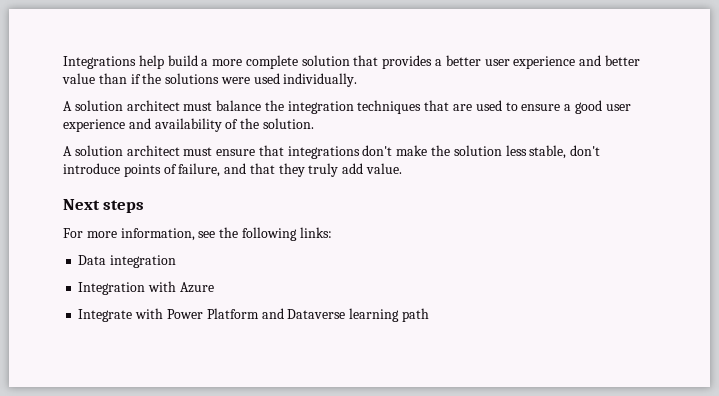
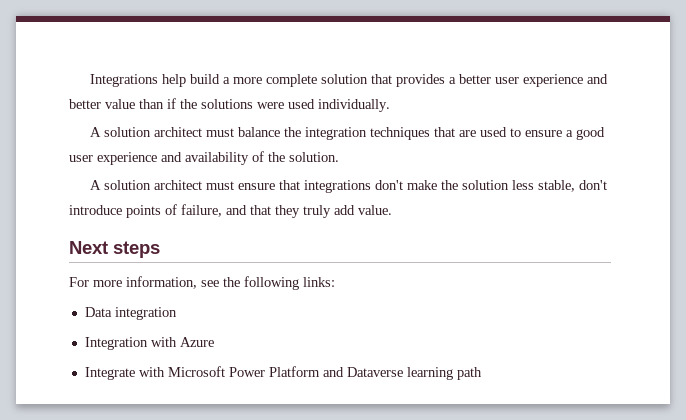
- Integrate with Power Platform and Dataverse learning path
+ Integrate with Microsoft Power Platform and Dataverse learning path

